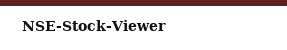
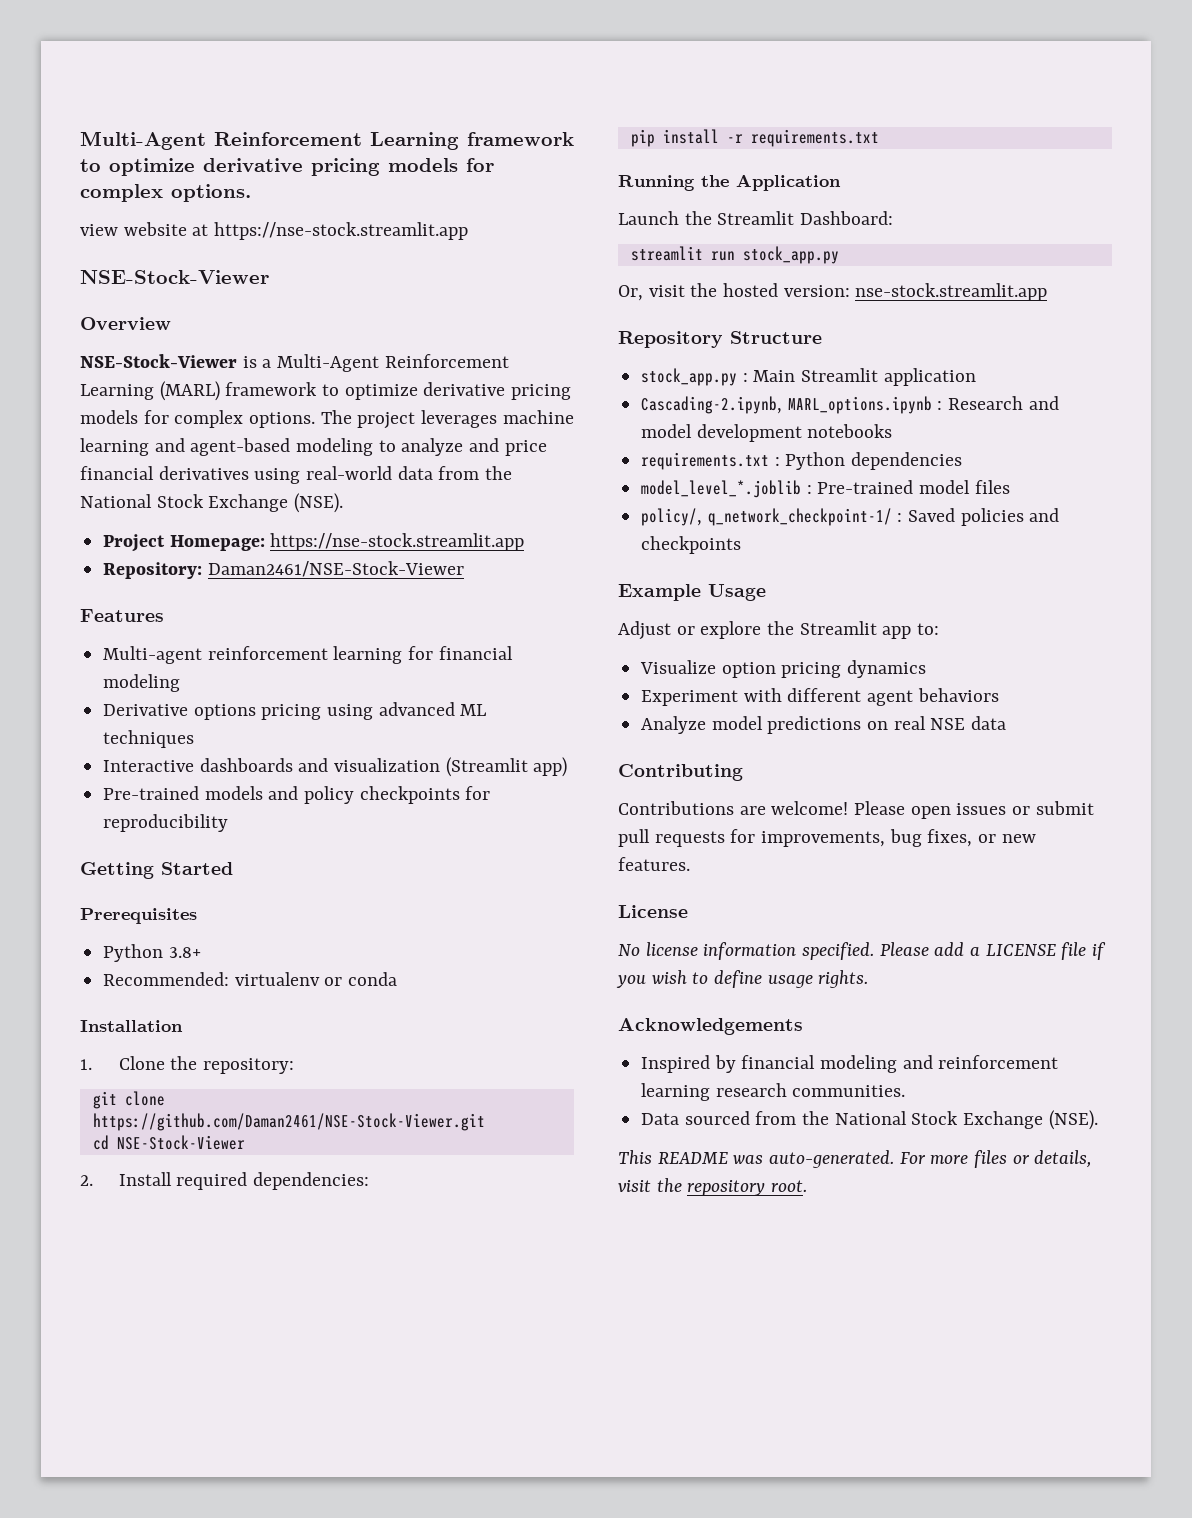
+ Multi-Agent Reinforcement Learning framework to optimize derivative pricing models for complex options.
+ view website at https://nse-stock.streamlit.app
  NSE-Stock-Viewer
+ Overview
+ NSE-Stock-Viewer is a Multi-Agent Reinforcement Learning (MARL) framework to optimize derivative pricing models for complex options. The project leverages machine learning and agent-based modeling to analyze and price financial derivatives using real-world data from the National Stock Exchange (NSE).
+ Project Homepage: https://nse-stock.streamlit.app
+ Repository: Daman2461/NSE-Stock-Viewer
+ Features
+ Multi-agent reinforcement learning for financial modeling
+ Derivative options pricing using advanced ML techniques
+ Interactive dashboards and visualization (Streamlit app)
+ Pre-trained models and policy checkpoints for reproducibility
+ Getting Started
+ Prerequisites
+ Python 3.8+
+ Recommended: virtualenv or conda
+ Installation
+ 1. Clone the repository:
+ git clone https://github.com/Daman2461/NSE-Stock-Viewer.git
+ cd NSE-Stock-Viewer
+ 2. Install required dependencies:
+ pip install -r requirements.txt
+ Running the Application
+ Launch the Streamlit Dashboard:
+ streamlit run stock_app.py
+ Or, visit the hosted version: nse-stock.streamlit.app
+ Repository Structure
+ stock_app.py : Main Streamlit application
+ Cascading-2.ipynb, MARL_options.ipynb : Research and model development notebooks
+ requirements.txt : Python dependencies
+ model_level_*.joblib : Pre-trained model files
+ policy/, q_network_checkpoint-1/ : Saved policies and checkpoints
+ Example Usage
+ Adjust or explore the Streamlit app to:
+ Visualize option pricing dynamics
+ Experiment with different agent behaviors
+ Analyze model predictions on real NSE data
+ Contributing
+ Contributions are welcome! Please open issues or submit pull requests for improvements, bug fixes, or new features.
+ License
+ No license information specified. Please add a LICENSE file if you wish to define usage rights.
+ Acknowledgements
+ Inspired by financial modeling and reinforcement learning research communities.
+ Data sourced from the National Stock Exchange (NSE).
+ This README was auto-generated. For more files or details, visit the repository root.

